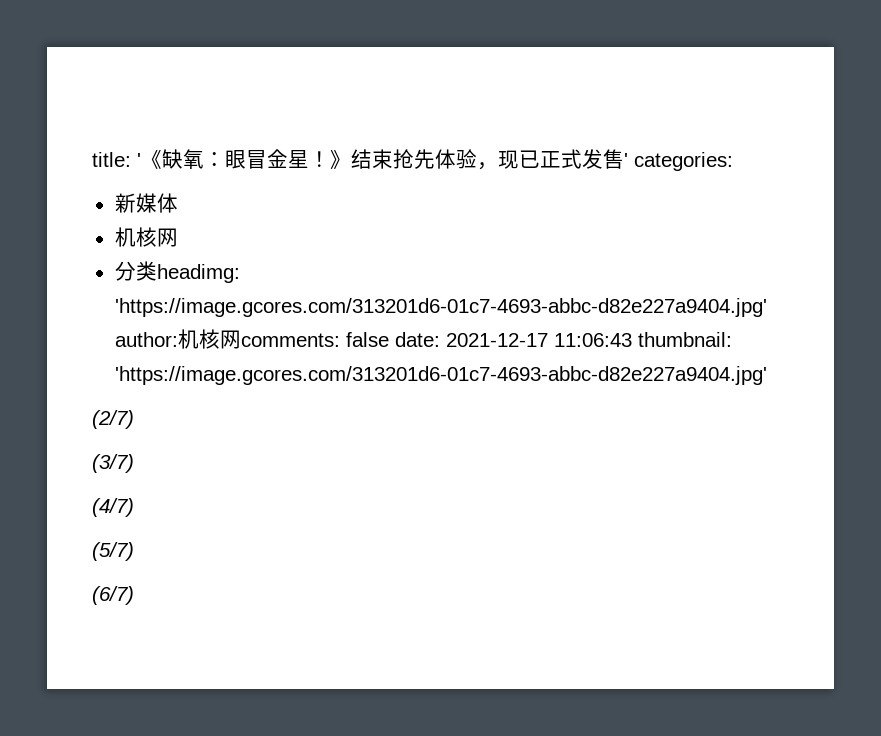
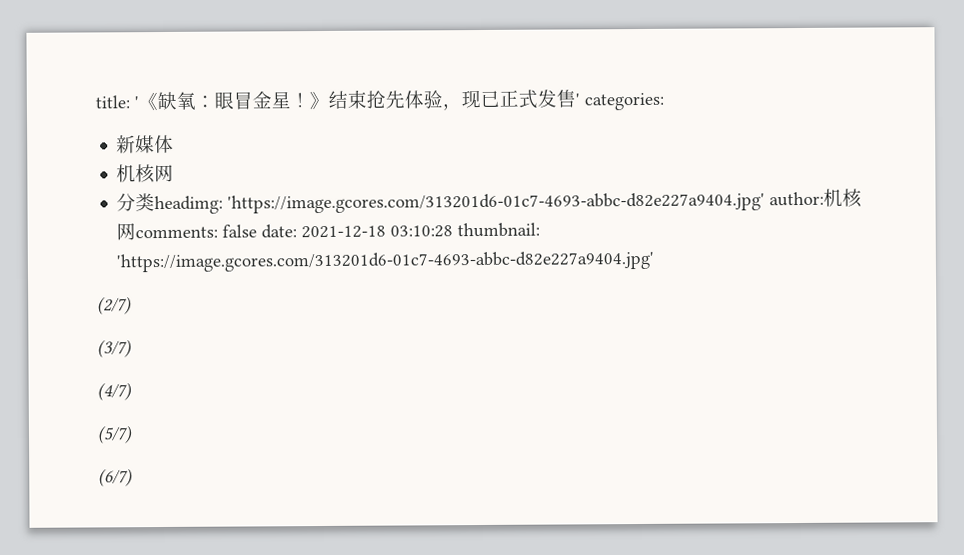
- 分类headimg: 'https://image.gcores.com/313201d6-01c7-4693-abbc-d82e227a9404.jpg' author:机核网comments: false date: 2021-12-17 11:06:43 thumbnail: 'https://image.gcores.com/313201d6-01c7-4693-abbc-d82e227a9404.jpg'
+ 分类headimg: 'https://image.gcores.com/313201d6-01c7-4693-abbc-d82e227a9404.jpg' author:机核网comments: false date: 2021-12-18 03:10:28 thumbnail: 'https://image.gcores.com/313201d6-01c7-4693-abbc-d82e227a9404.jpg'

